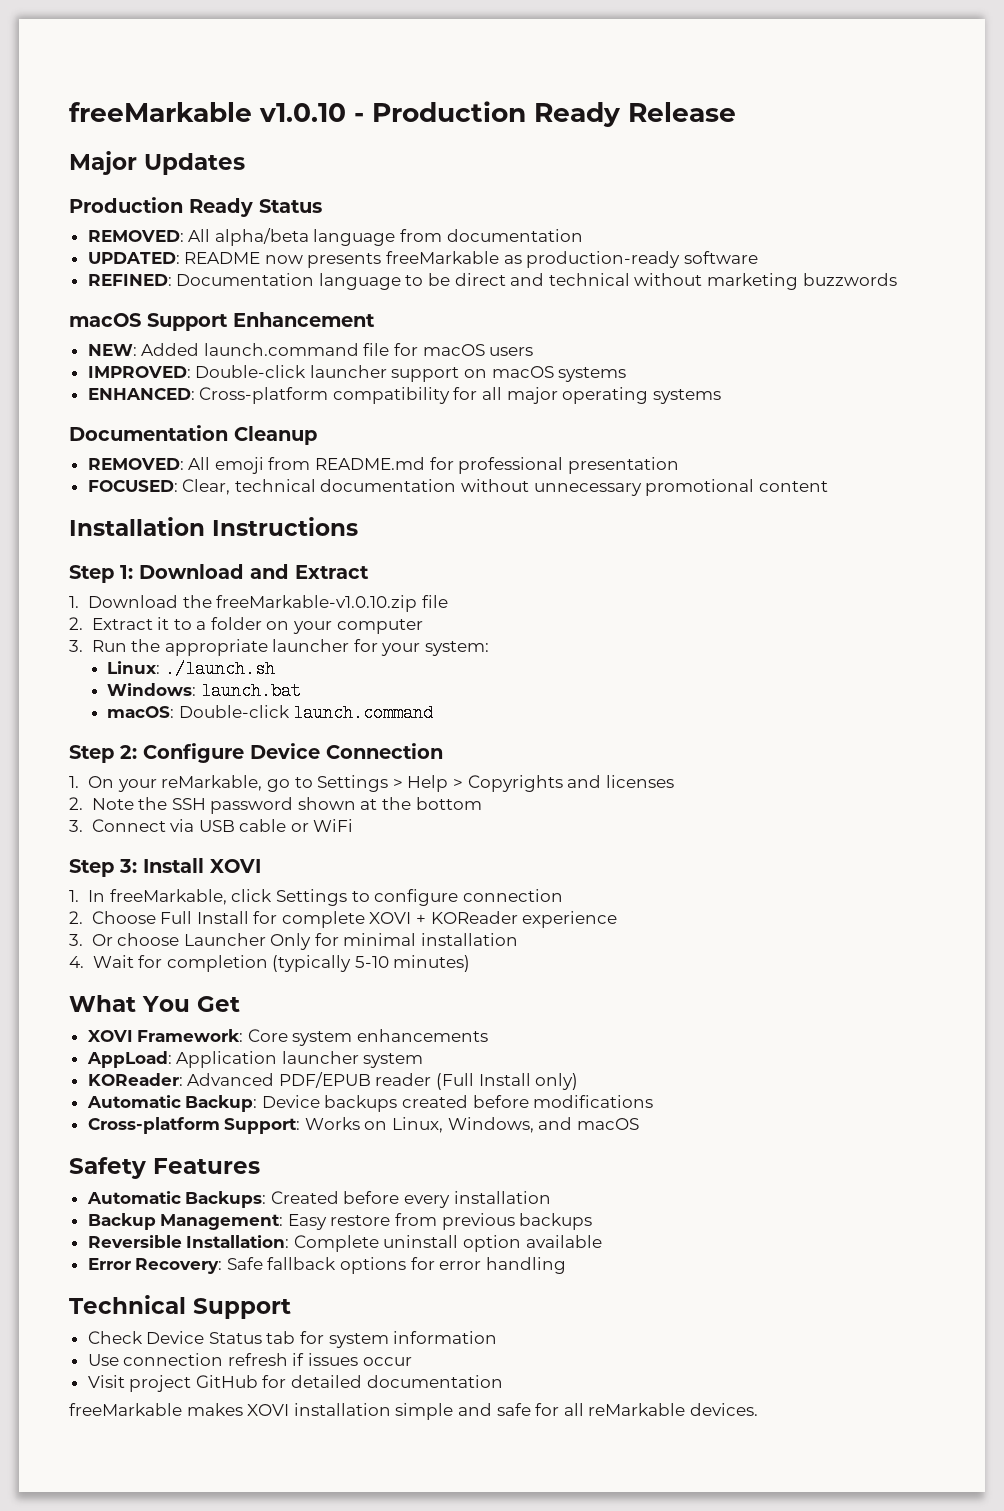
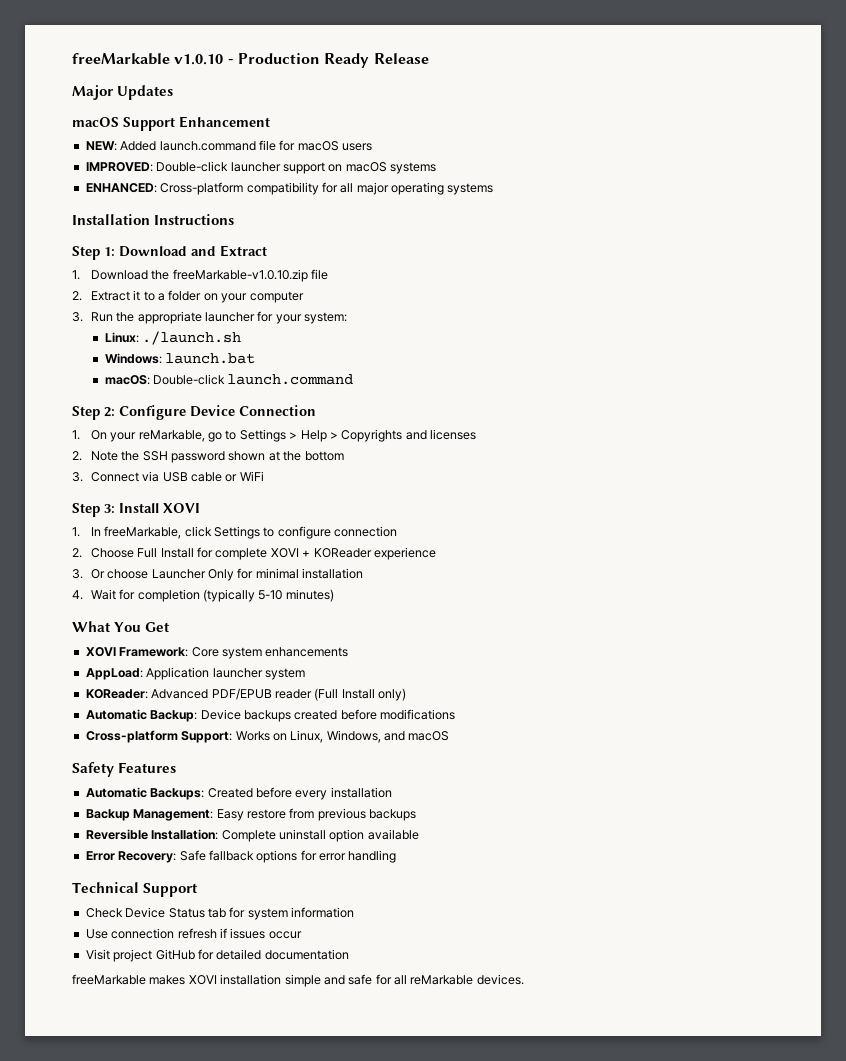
- Production Ready Status
- REMOVED: All alpha/beta language from documentation
- UPDATED: README now presents freeMarkable as production-ready software
- REFINED: Documentation language to be direct and technical without marketing buzzwords
- Documentation Cleanup
- REMOVED: All emoji from README.md for professional presentation
- FOCUSED: Clear, technical documentation without unnecessary promotional content

